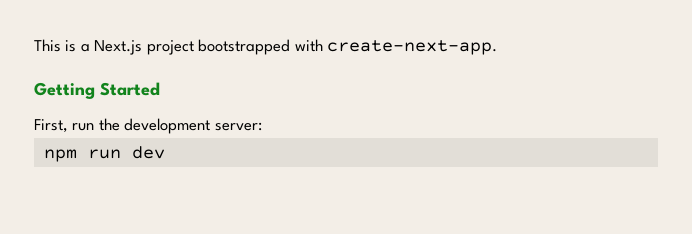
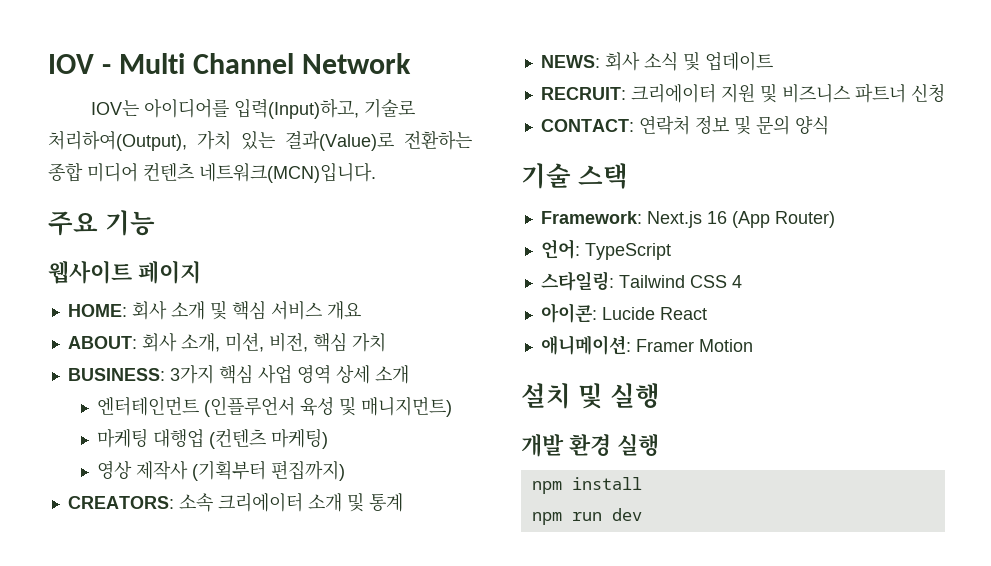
- This is a Next.js project bootstrapped with create-next-app.
- Getting Started
- First, run the development server:
+ IOV - Multi Channel Network
+ IOV는 아이디어를 입력(Input)하고, 기술로 처리하여(Output), 가치 있는 결과(Value)로 전환하는 종합 미디어 컨텐츠 네트워크(MCN)입니다.
+ 주요 기능
+ 웹사이트 페이지
+ HOME: 회사 소개 및 핵심 서비스 개요
+ ABOUT: 회사 소개, 미션, 비전, 핵심 가치
+ BUSINESS: 3가지 핵심 사업 영역 상세 소개
+ 엔터테인먼트 (인플루언서 육성 및 매니지먼트)
+ 마케팅 대행업 (컨텐츠 마케팅)
+ 영상 제작사 (기획부터 편집까지)
+ CREATORS: 소속 크리에이터 소개 및 통계
+ NEWS: 회사 소식 및 업데이트
+ RECRUIT: 크리에이터 지원 및 비즈니스 파트너 신청
+ CONTACT: 연락처 정보 및 문의 양식
+ 기술 스택
+ Framework: Next.js 16 (App Router)
+ 언어: TypeScript
+ 스타일링: Tailwind CSS 4
+ 아이콘: Lucide React
+ 애니메이션: Framer Motion
+ 설치 및 실행
+ 개발 환경 실행
+ npm install

